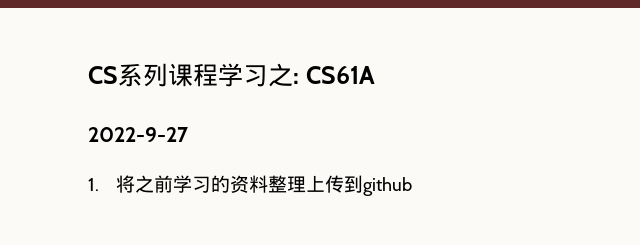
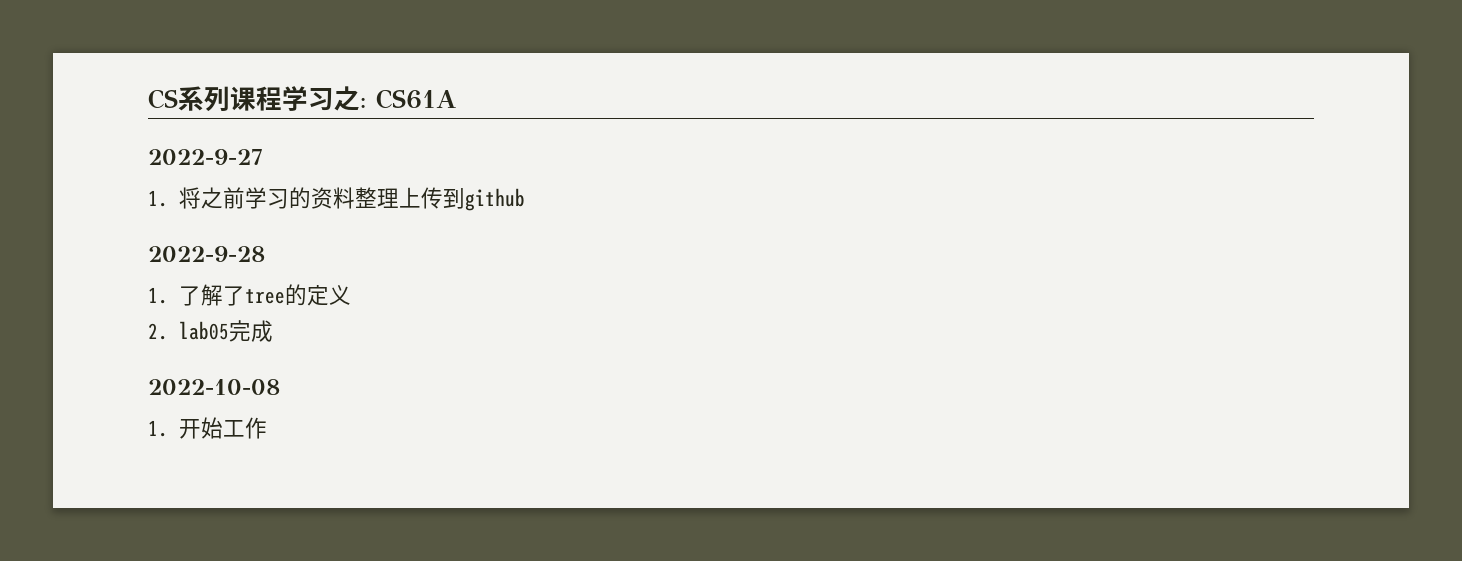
+ 2022-9-28
+ 1.了解了tree的定义
+ 2. lab05完成
+ 2022-10-08
+ 1.开始工作

